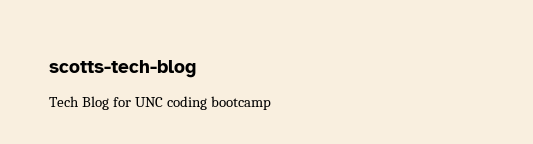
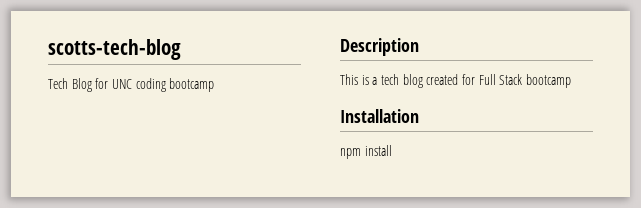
+ Description
+ This is a tech blog created for Full Stack bootcamp
+ Installation
+ npm install

